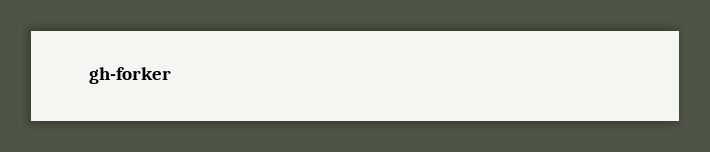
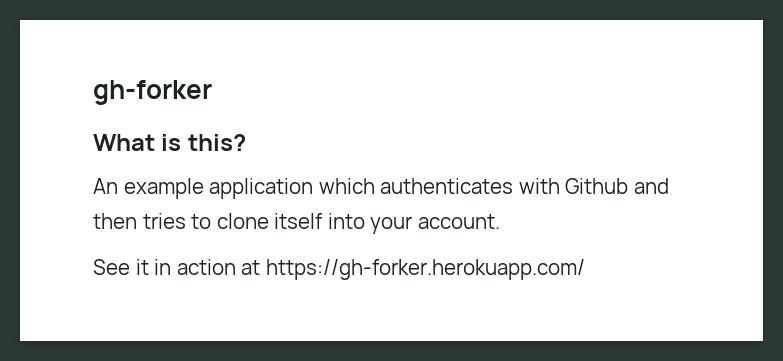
+ What is this?
+ An example application which authenticates with Github and then tries to clone itself into your account.
+ See it in action at https://gh-forker.herokuapp.com/

